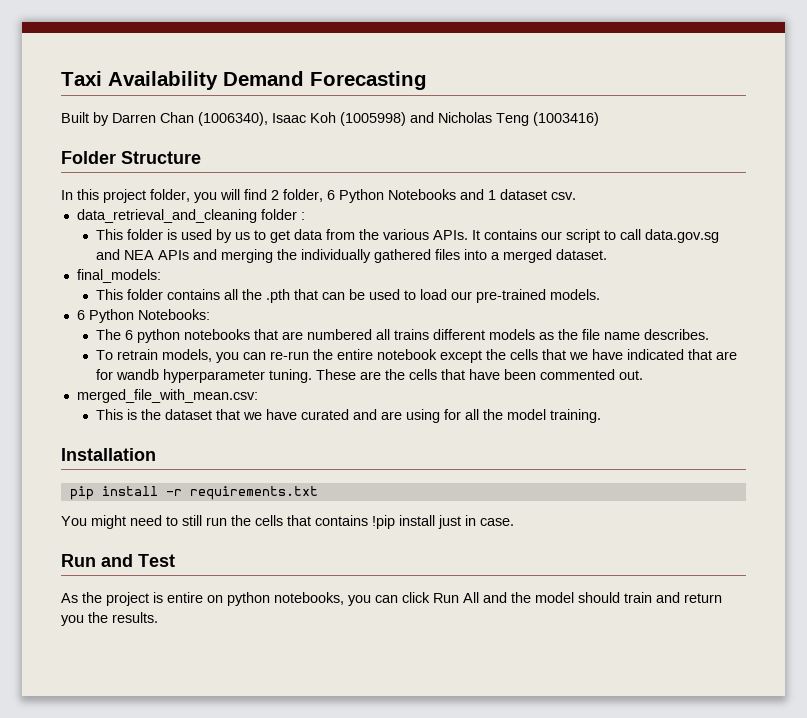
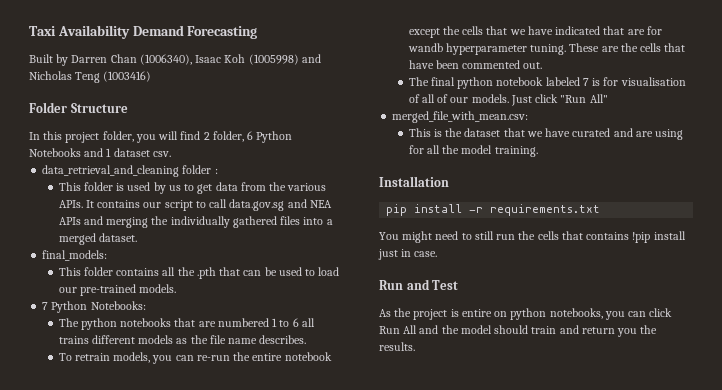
- 6 Python Notebooks:
+ 7 Python Notebooks:
- The 6 python notebooks that are numbered all trains different models as the file name describes.
+ The python notebooks that are numbered 1 to 6 all trains different models as the file name describes.
+ The final python notebook labeled 7 is for visualisation of all of our models. Just click "Run All"

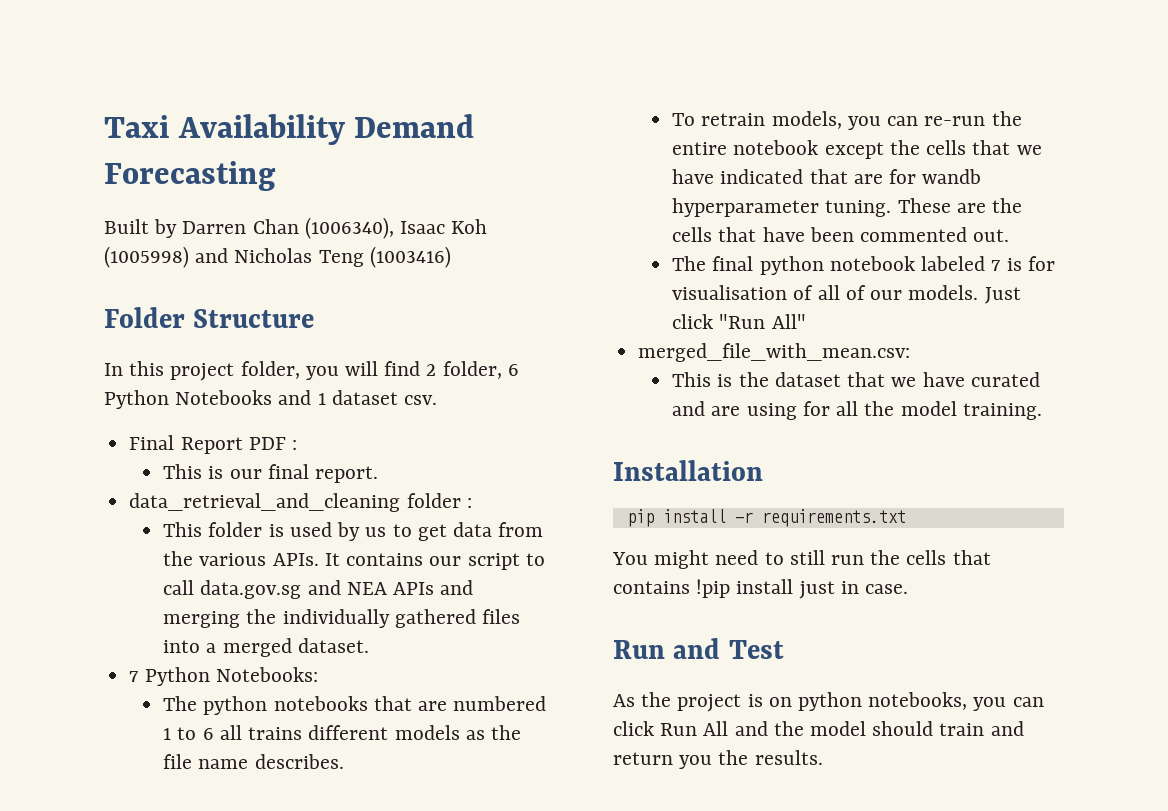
+ Final Report PDF :
+ This is our final report.
- final_models:
- This folder contains all the .pth that can be used to load our pre-trained models.
- As the project is entire on python notebooks, you can click Run All and the model should train and return you the results.
+ As the project is on python notebooks, you can click Run All and the model should train and return you the results.

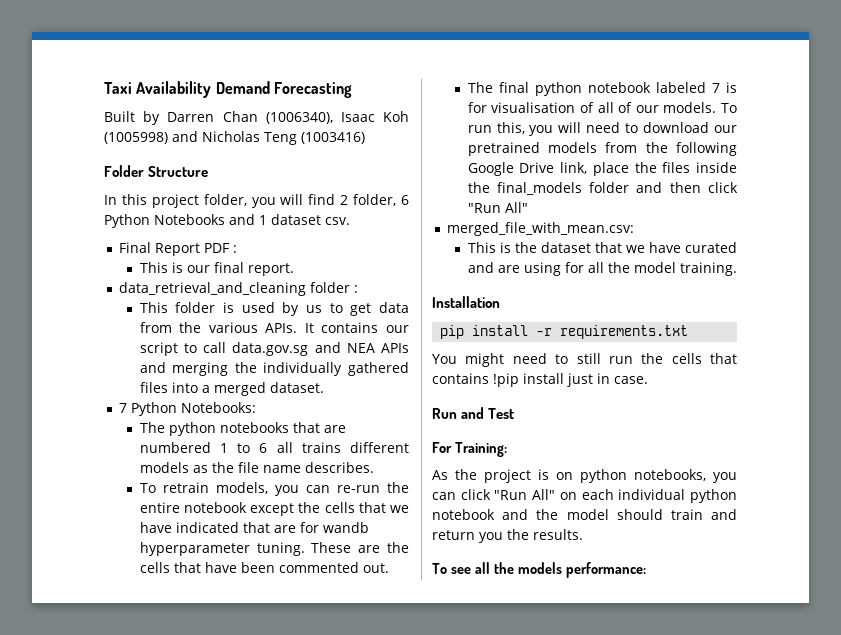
- Just click "Run All"
+ To run this, you will need to download our pretrained models from the following Google Drive link, place the files inside the final_models folder and then click "Run All"
+ For Training:
- As the project is on python notebooks, you can click Run All and the model should train and return you the results.
+ As the project is on python notebooks, you can click "Run All" on each individual python notebook and the model should train and return you the results.
+ To see all the models performance:

